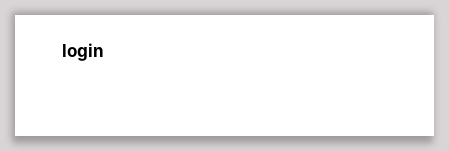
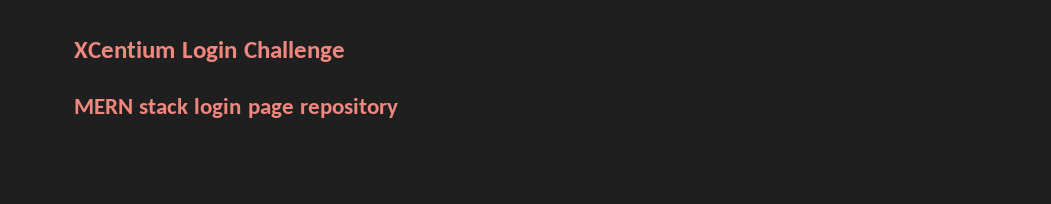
- login
+ XCentium Login Challenge
+ MERN stack login page repository

